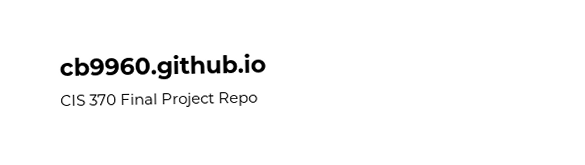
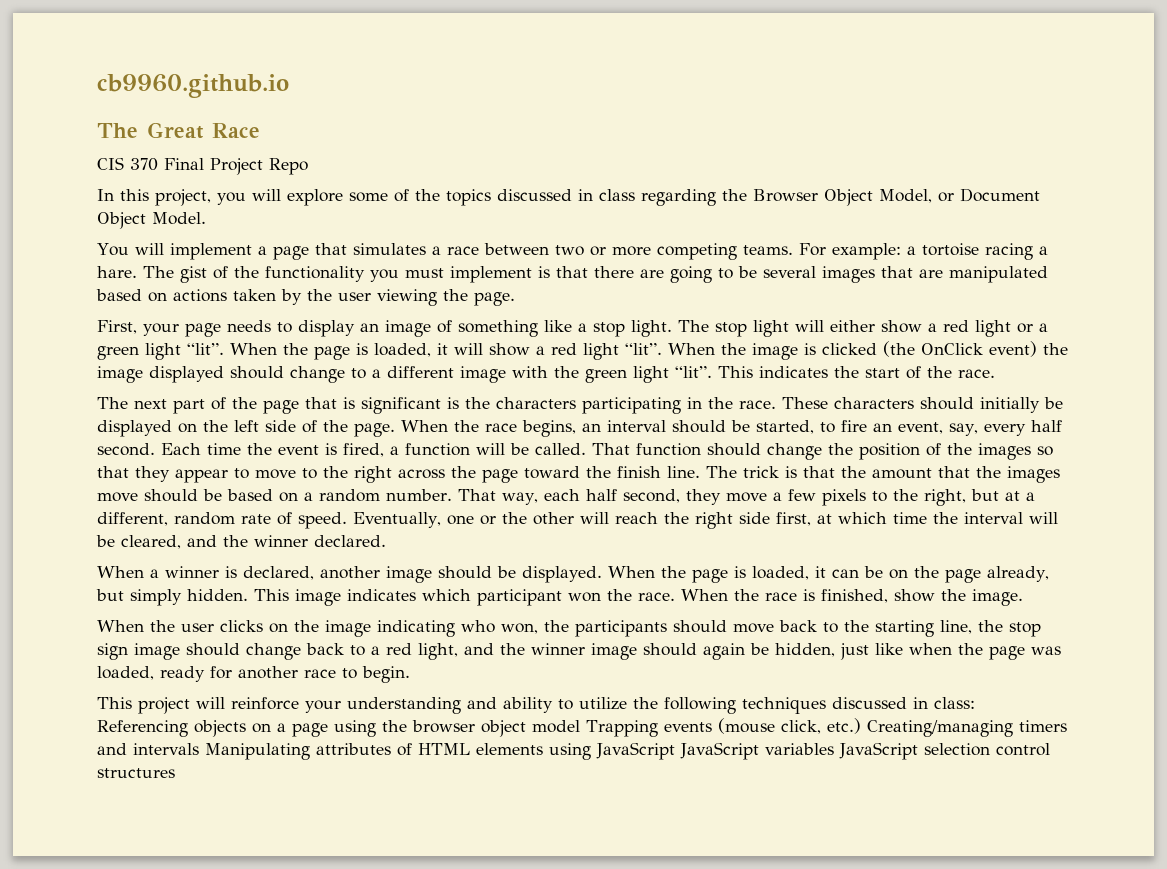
+ The Great Race
+ In this project, you will explore some of the topics discussed in class regarding the Browser Object Model, or Document Object Model.
+ You will implement a page that simulates a race between two or more competing teams. For example: a tortoise racing a hare. The gist of the functionality you must implement is that there are going to be several images that are manipulated based on actions taken by the user viewing the page.
+ First, your page needs to display an image of something like a stop light. The stop light will either show a red light or a green light “lit”. When the page is loaded, it will show a red light “lit”. When the image is clicked (the OnClick event) the image displayed should change to a different image with the green light “lit”. This indicates the start of the race.
+ The next part of the page that is significant is the characters participating in the race. These characters should initially be displayed on the left side of the page. When the race begins, an interval should be started, to fire an event, say, every half second. Each time the event is fired, a function will be called. That function should change the position of the images so that they appear to move to the right across the page toward the finish line. The trick is that the amount that the images move should be based on a random number. That way, each half second, they move a few pixels to the right, but at a different, random rate of speed. Eventually, one or the other will reach the right side first, at which time the interval will be cleared, and the winner declared.
+ When a winner is declared, another image should be displayed. When the page is loaded, it can be on the page already, but simply hidden. This image indicates which participant won the race. When the race is finished, show the image.
+ When the user clicks on the image indicating who won, the participants should move back to the starting line, the stop sign image should change back to a red light, and the winner image should again be hidden, just like when the page was loaded, ready for another race to begin.
+ This project will reinforce your understanding and ability to utilize the following techniques discussed in class: Referencing objects on a page using the browser object model Trapping events (mouse click, etc.) Creating/managing timers and intervals Manipulating attributes of HTML elements using JavaScript JavaScript variables JavaScript selection control structures

